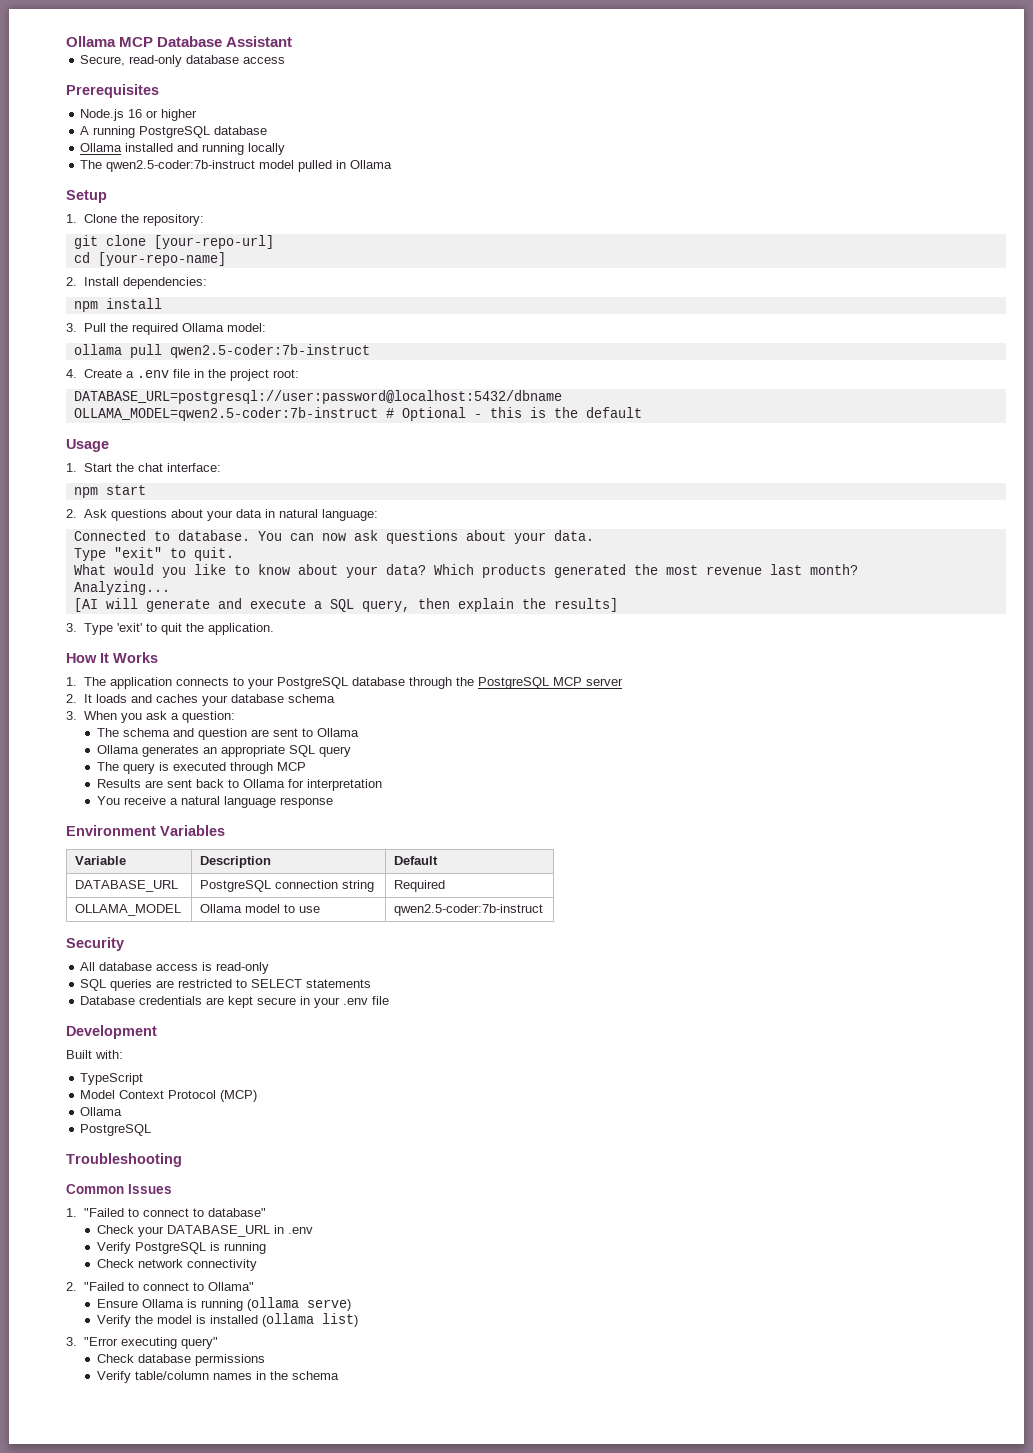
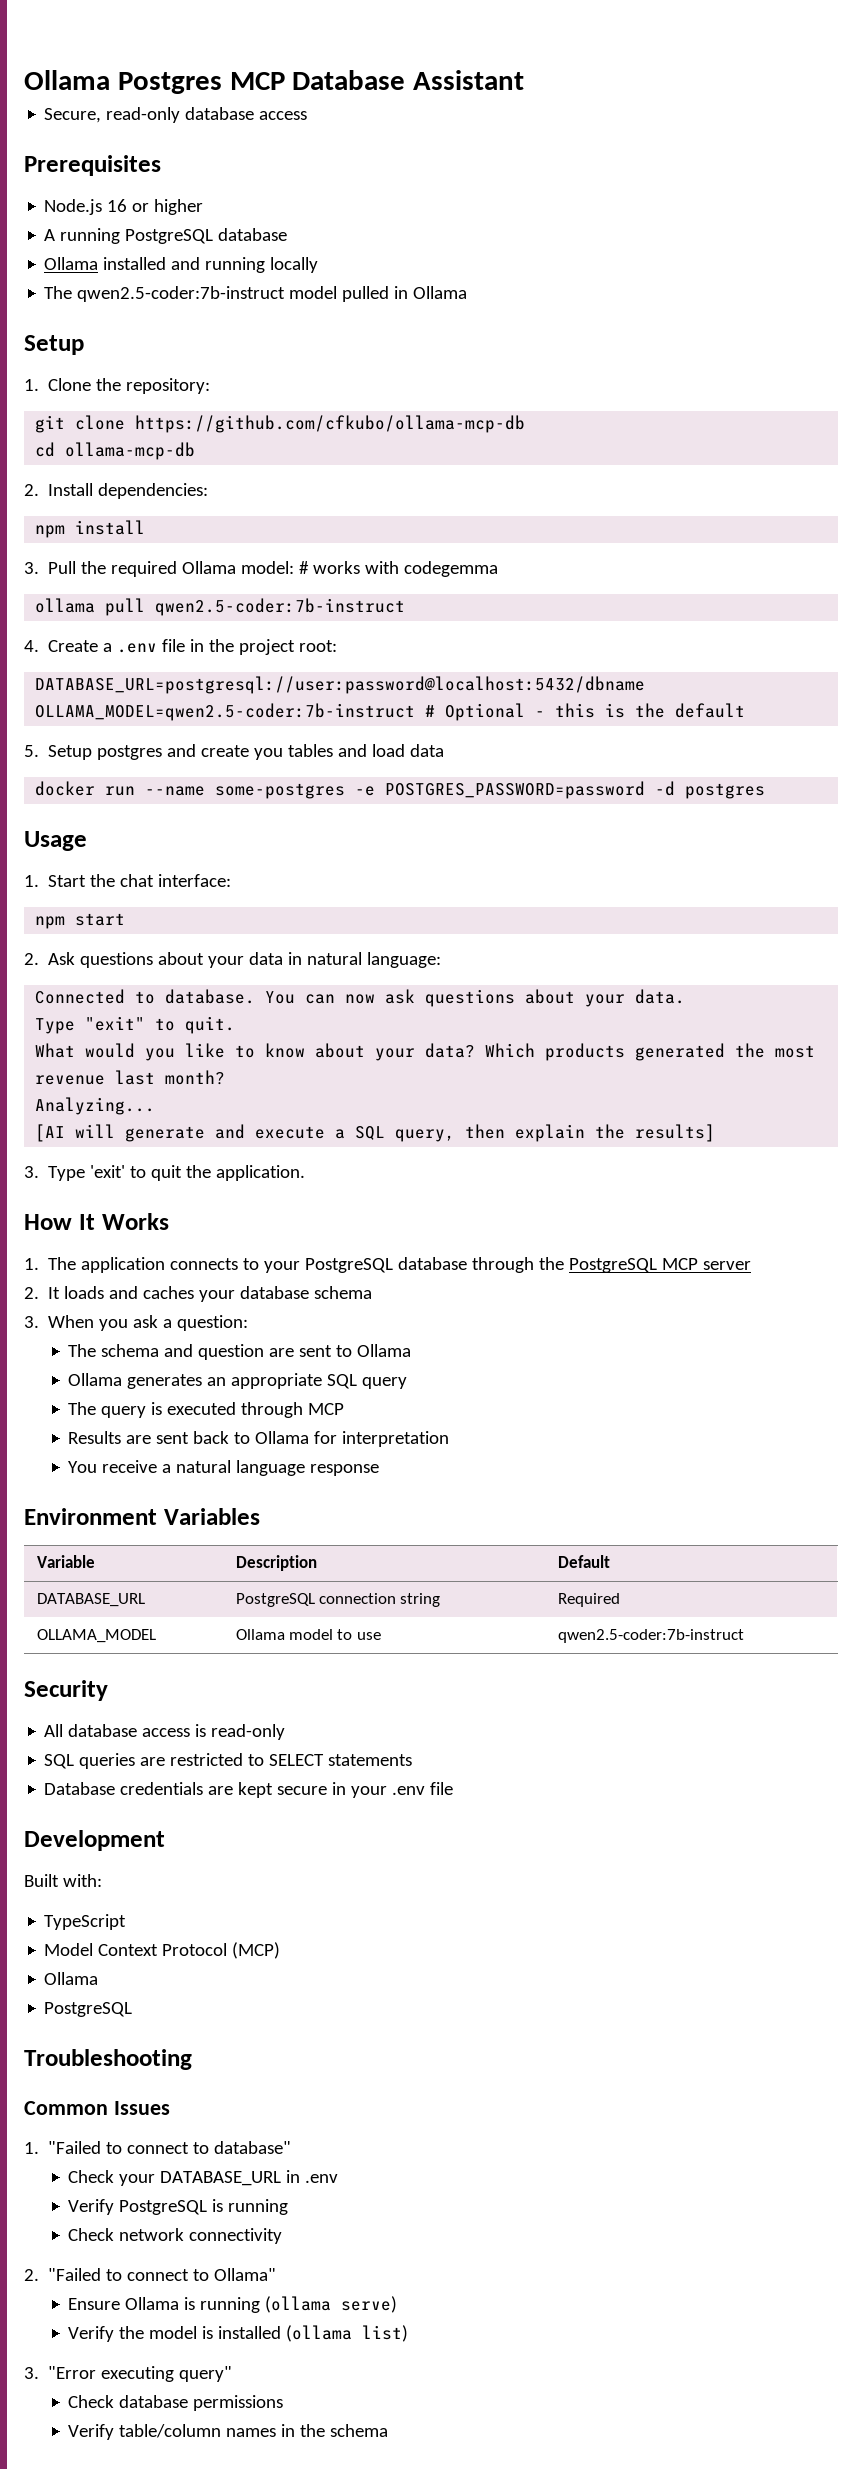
- Ollama MCP Database Assistant
+ Ollama Postgres MCP Database Assistant
- git clone [your-repo-url]
+ git clone https://github.com/cfkubo/ollama-mcp-db
- cd [your-repo-name]
+ cd ollama-mcp-db
- 3. Pull the required Ollama model:
+ 3. Pull the required Ollama model: # works with codegemma
+ 5. Setup postgres and create you tables and load data
+ docker run --name some-postgres -e POSTGRES_PASSWORD=password -d postgres

